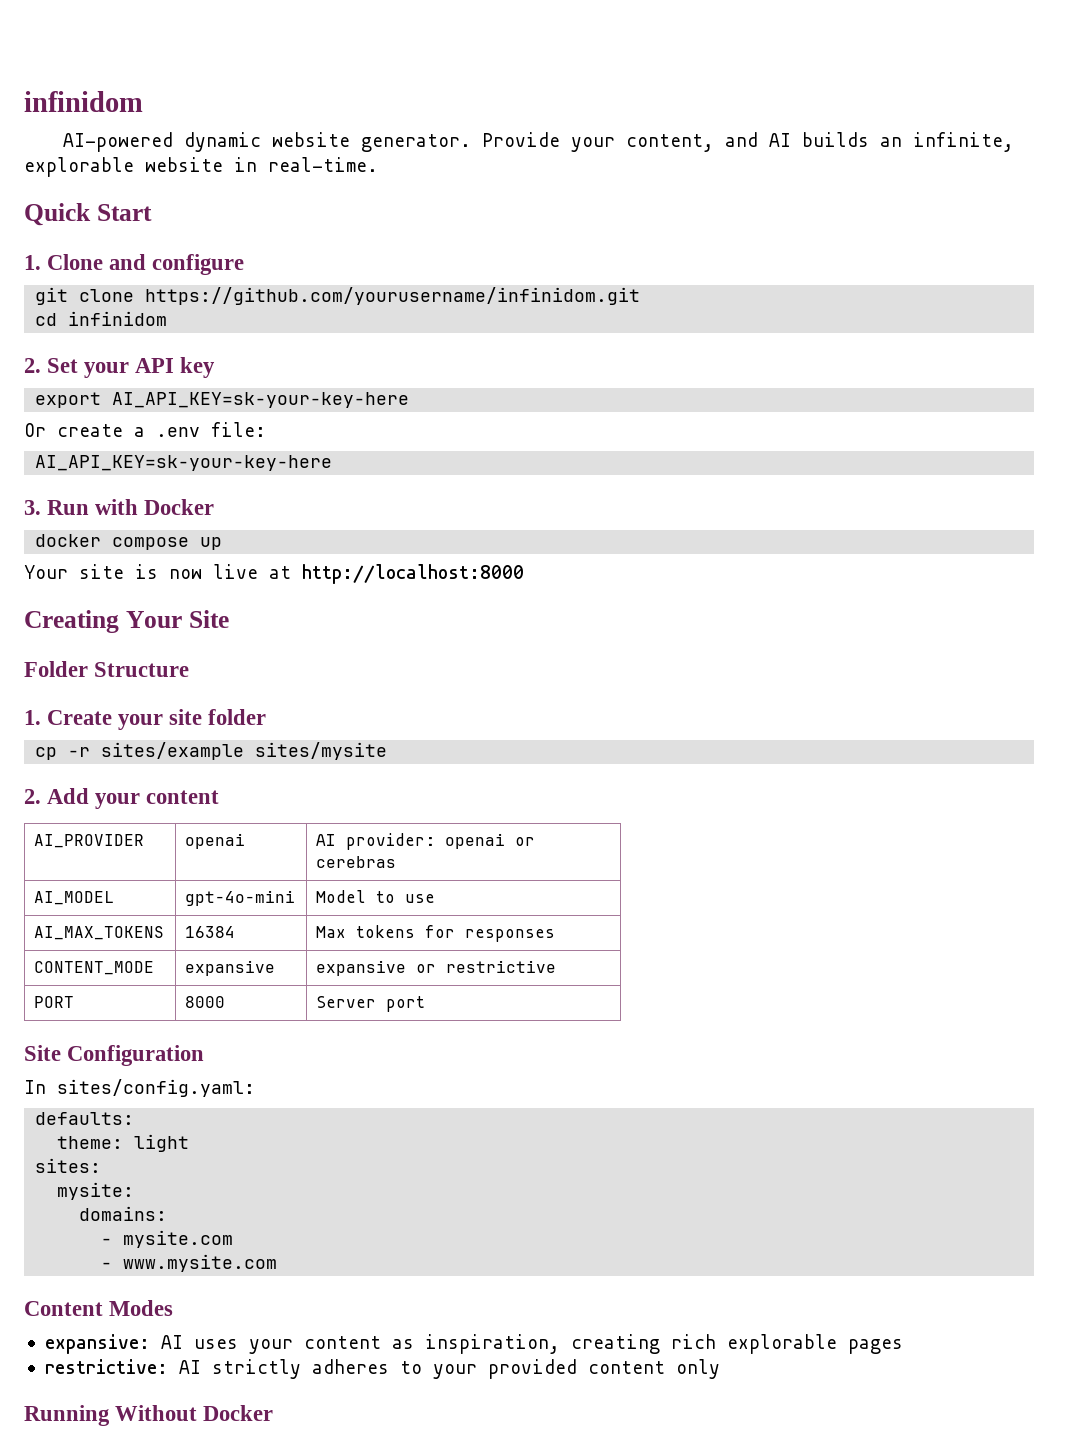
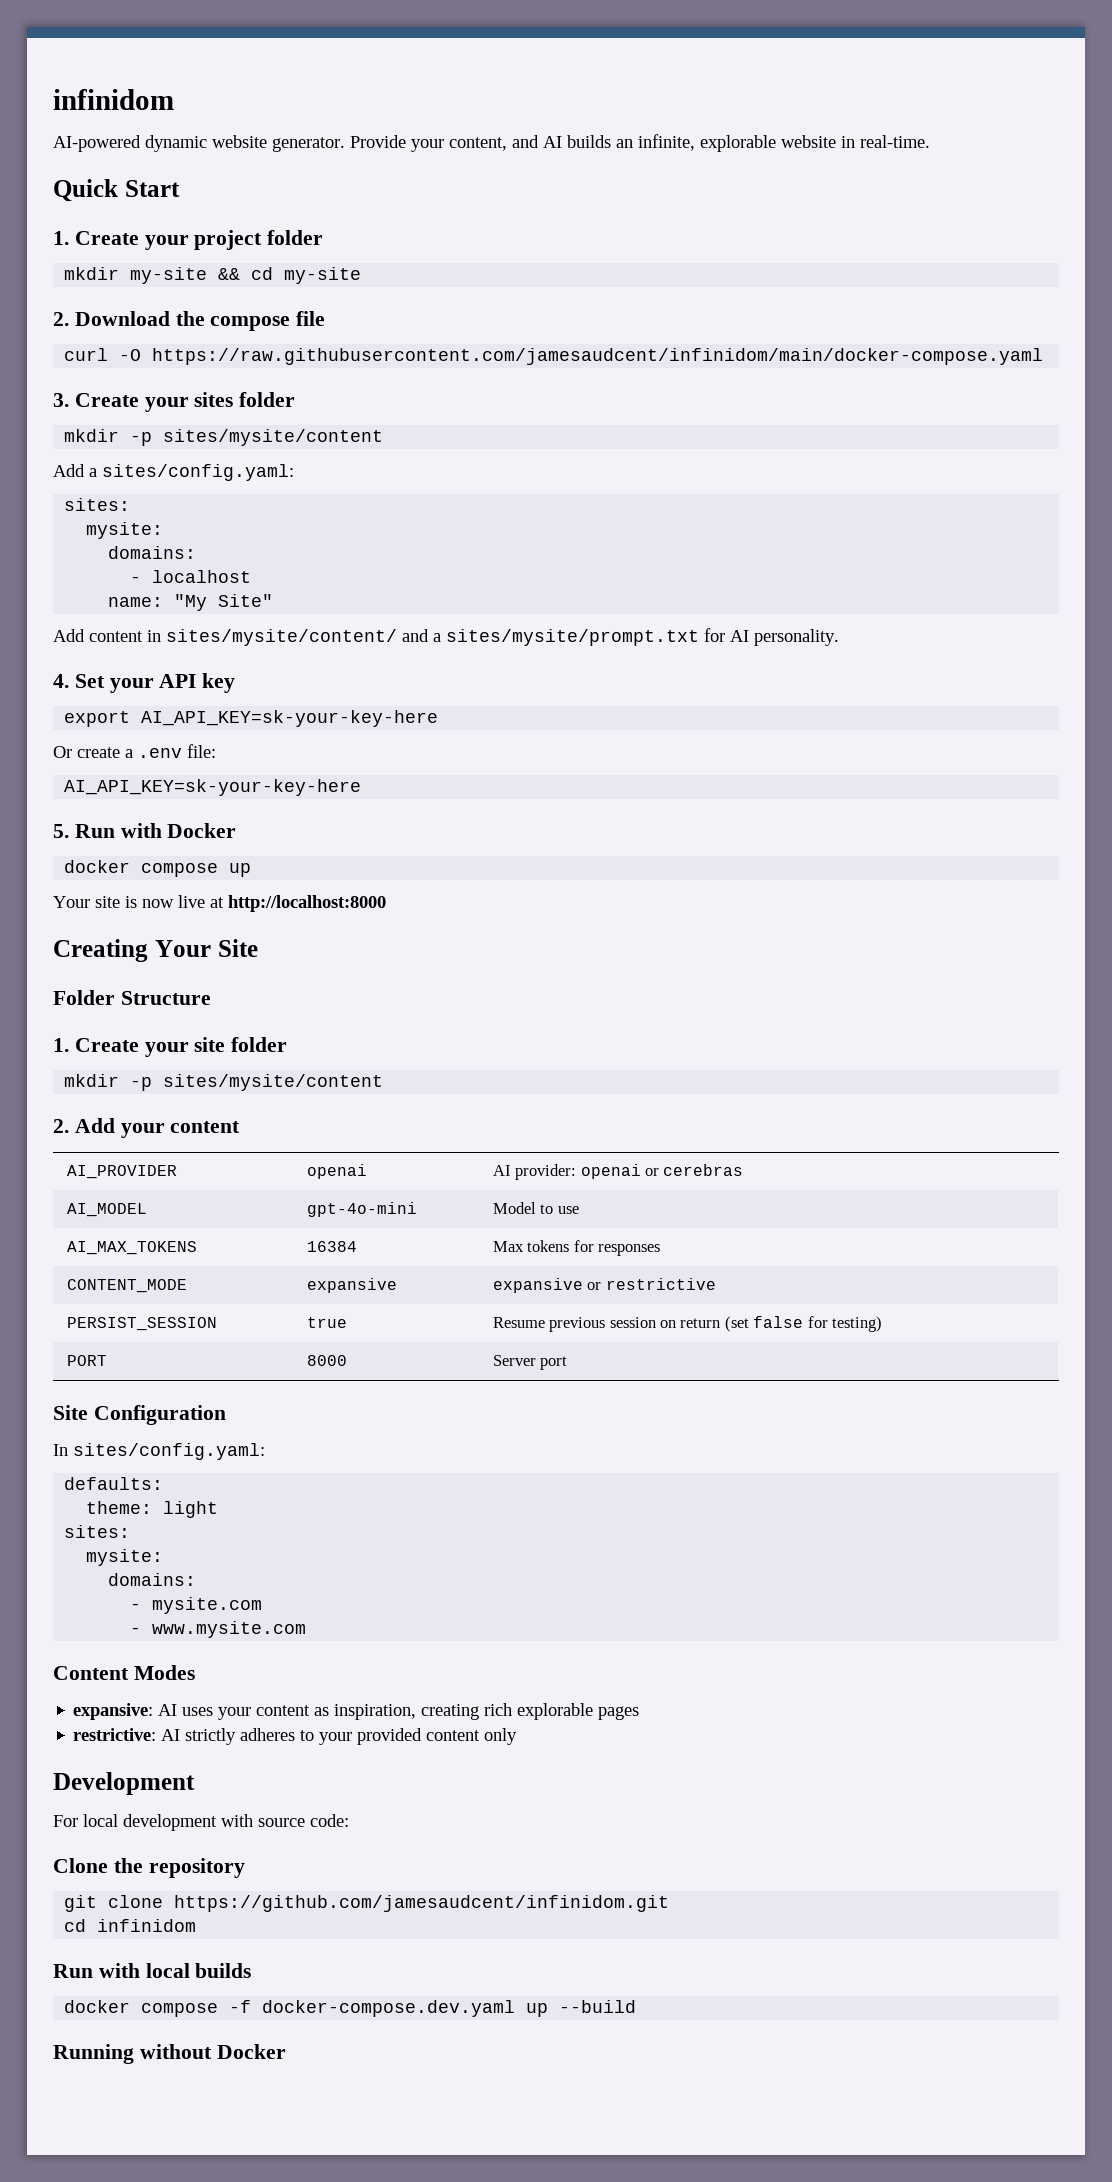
- 1. Clone and configure
- git clone https://github.com/yourusername/infinidom.git
- cd infinidom
- 2. Set your API key
+ 1. Create your project folder
+ mkdir my-site && cd my-site
+ 2. Download the compose file
+ curl -O https://raw.githubusercontent.com/jamesaudcent/infinidom/main/docker-compose.yaml
+ 3. Create your sites folder
+ mkdir -p sites/mysite/content
+ Add a sites/config.yaml:
+ sites:
+ mysite:
+ domains:
+ - localhost
+ name: "My Site"
+ Add content in sites/mysite/content/ and a sites/mysite/prompt.txt for AI personality.
+ 4. Set your API key
- 3. Run with Docker
+ 5. Run with Docker
  1. Create your site folder
- cp -r sites/example sites/mysite
+ mkdir -p sites/mysite/content
+ PERSIST_SESSION | true | Resume previous session on return (set false for testing)
+ Development
+ For local development with source code:
+ Clone the repository
+ git clone https://github.com/jamesaudcent/infinidom.git
+ cd infinidom
+ Run with local builds
+ docker compose -f docker-compose.dev.yaml up --build
- Running Without Docker
+ Running without Docker

